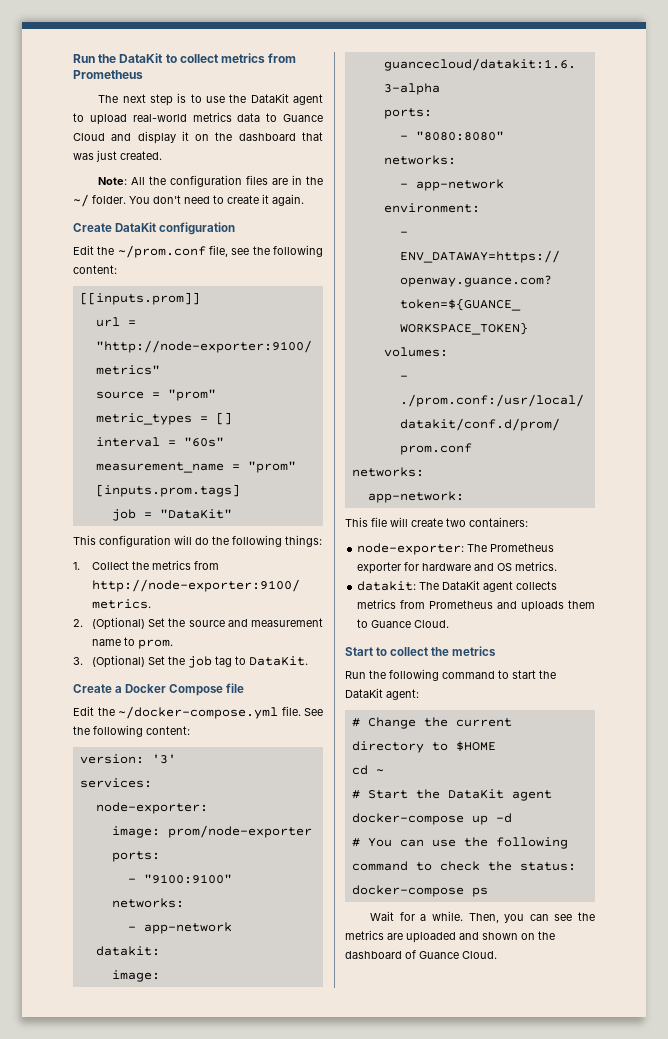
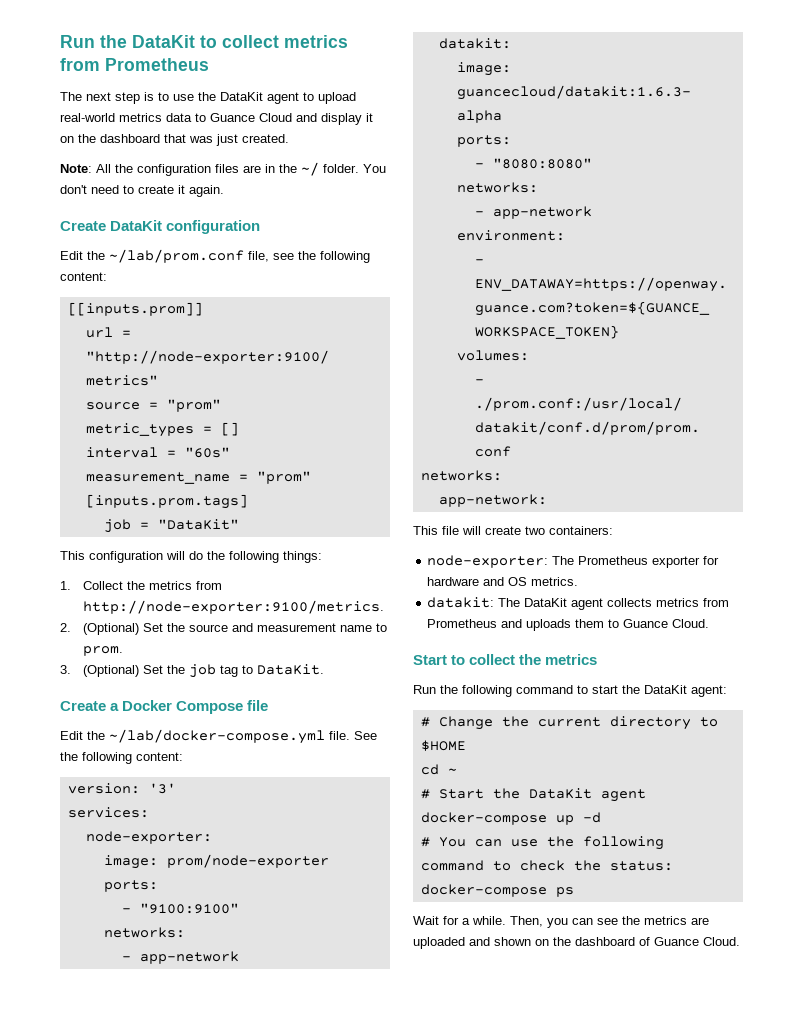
- Edit the ~/prom.conf file, see the following content:
+ Edit the ~/lab/prom.conf file, see the following content:
- Edit the ~/docker-compose.yml file.
+ Edit the ~/lab/docker-compose.yml file.

